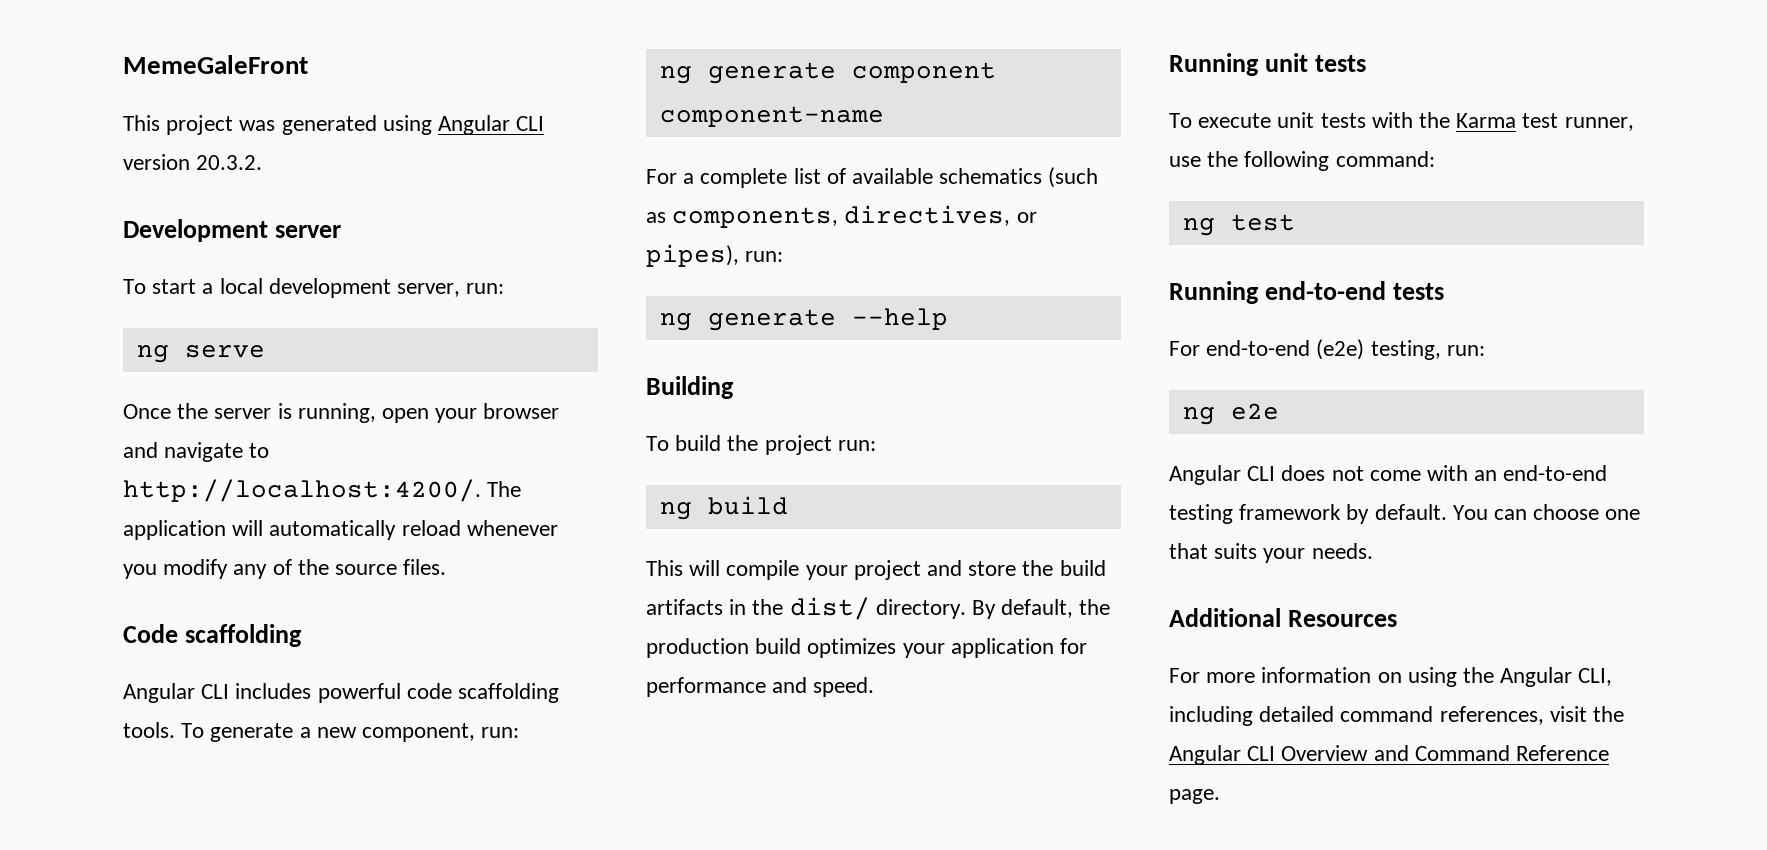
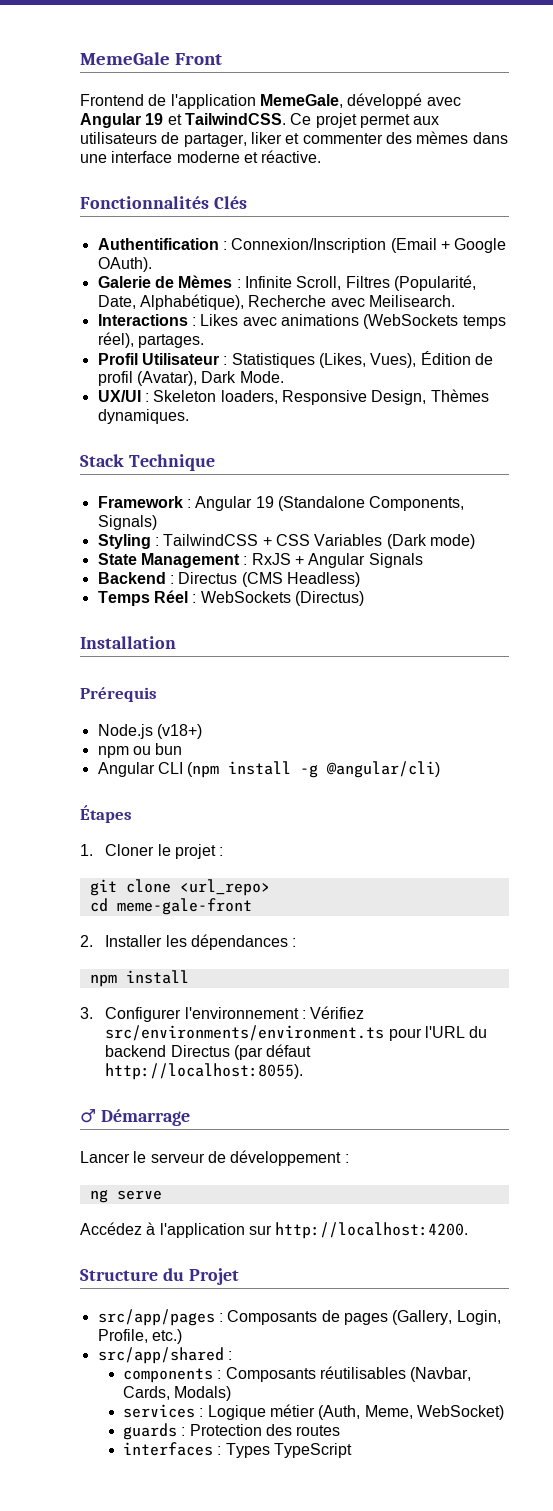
- MemeGaleFront
- This project was generated using Angular CLI version 20.3.2.
- Development server
- To start a local development server, run:
+ MemeGale Front
+ Frontend de l'application MemeGale, développé avec Angular 19 et TailwindCSS. Ce projet permet aux utilisateurs de partager, liker et commenter des mèmes dans une interface moderne et réactive.
+ Fonctionnalités Clés
+ Authentification : Connexion/Inscription (Email + Google OAuth).
+ Galerie de Mèmes : Infinite Scroll, Filtres (Popularité, Date, Alphabétique), Recherche avec Meilisearch.
+ Interactions : Likes avec animations (WebSockets temps réel), partages.
+ Profil Utilisateur : Statistiques (Likes, Vues), Édition de profil (Avatar), Dark Mode.
+ UX/UI : Skeleton loaders, Responsive Design, Thèmes dynamiques.
+ Stack Technique
+ Framework : Angular 19 (Standalone Components, Signals)
+ Styling : TailwindCSS + CSS Variables (Dark mode)
+ State Management : RxJS + Angular Signals
+ Backend : Directus (CMS Headless)
+ Temps Réel : WebSockets (Directus)
+ Installation
+ Prérequis
+ Node.js (v18+)
+ npm ou bun
+ Angular CLI (npm install -g @angular/cli)
+ Étapes
+ 1. Cloner le projet :
+ git clone <url_repo>
+ cd meme-gale-front
+ 2. Installer les dépendances :
+ npm install
+ 3. Configurer l'environnement : Vérifiez src/environments/environment.ts pour l'URL du backend Directus (par défaut http://localhost:8055).
+ ♂ Démarrage
+ Lancer le serveur de développement :
  ng serve
- Once the server is running, open your browser and navigate to http://localhost:4200/. The application will automatically reload whenever you modify any of the source files.
- Code scaffolding
- Angular CLI includes powerful code scaffolding tools. To generate a new component, run:
- ng generate component component-name
- For a complete list of available schematics (such as components, directives, or pipes), run:
- ng generate --help
- Building
- To build the project run:
- ng build
- This will compile your project and store the build artifacts in the dist/ directory. By default, the production build optimizes your application for performance and speed.
- Running unit tests
- To execute unit tests with the Karma test runner, use the following command:
- ng test
- Running end-to-end tests
- For end-to-end (e2e) testing, run:
- ng e2e
- Angular CLI does not come with an end-to-end testing framework by default. You can choose one that suits your needs.
- Additional Resources
- For more information on using the Angular CLI, including detailed command references, visit the Angular CLI Overview and Command Reference page.
+ Accédez à l'application sur http://localhost:4200.
+ Structure du Projet
+ src/app/pages : Composants de pages (Gallery, Login, Profile, etc.)
+ src/app/shared :
+ components : Composants réutilisables (Navbar, Cards, Modals)
+ services : Logique métier (Auth, Meme, WebSocket)
+ guards : Protection des routes
+ interfaces : Types TypeScript

